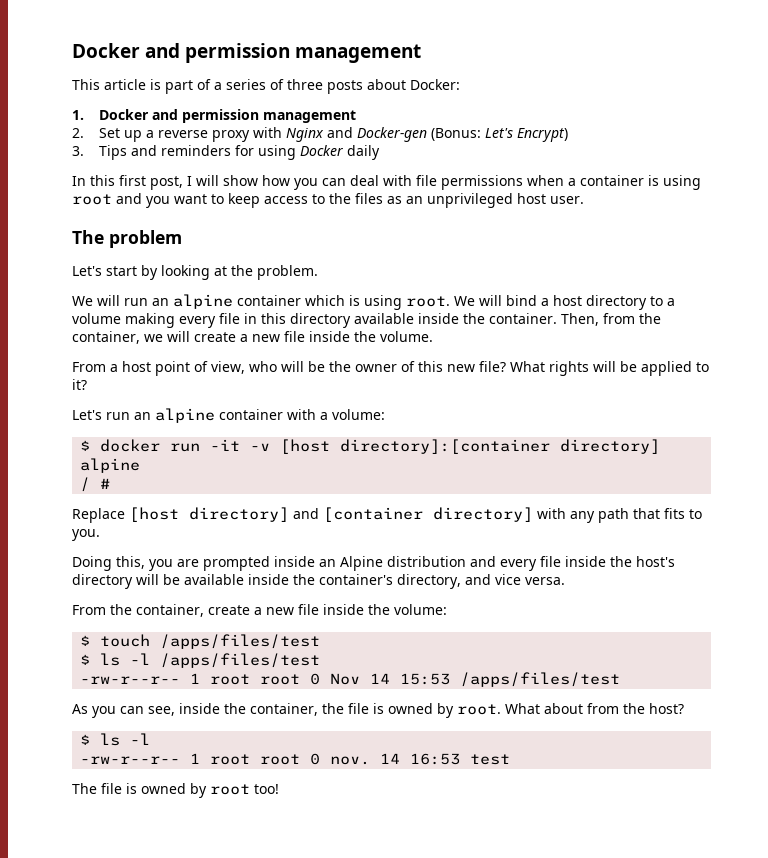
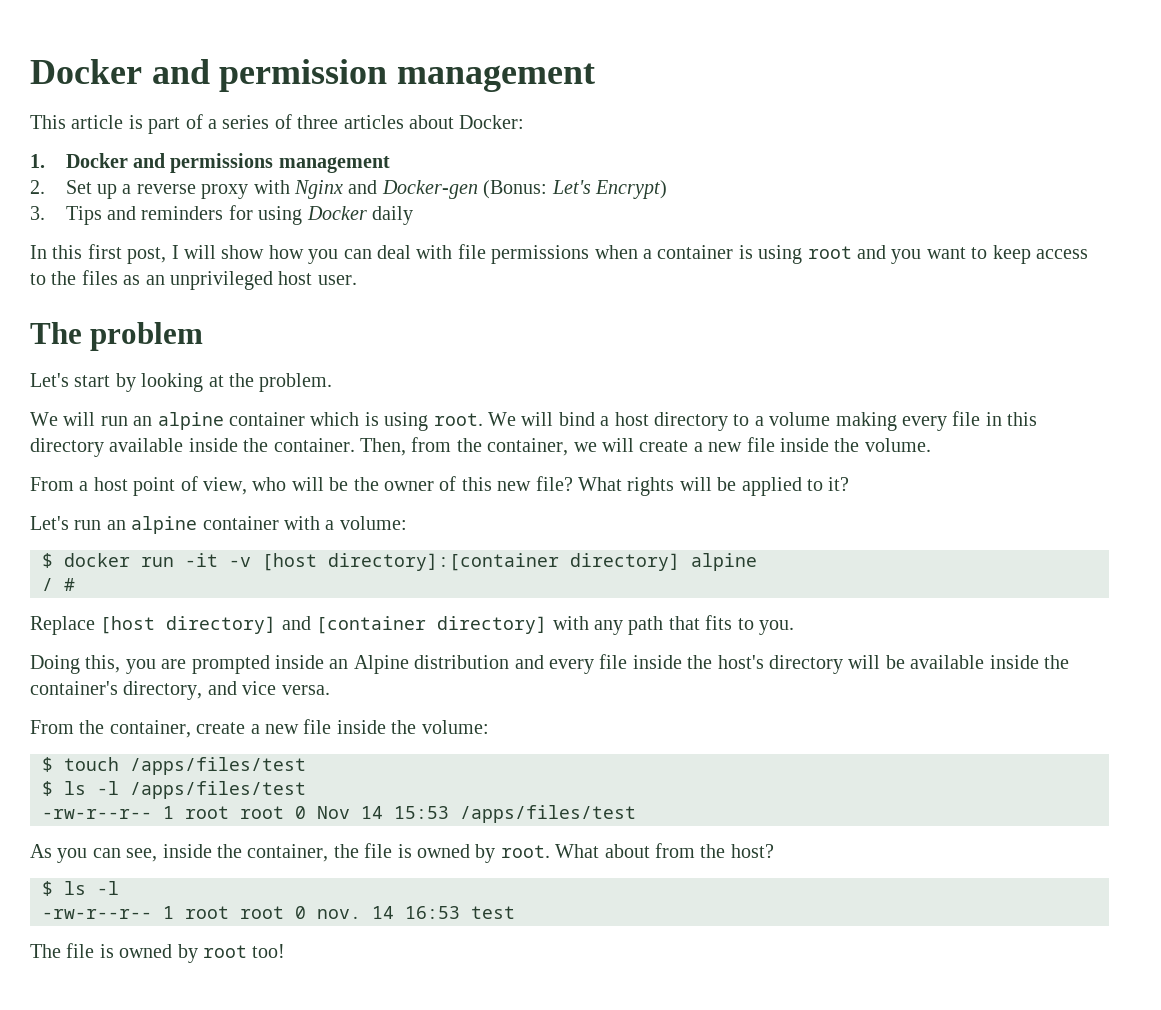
- This article is part of a series of three posts about Docker:
+ This article is part of a series of three articles about Docker:
- 1. Docker and permission management
+ 1. Docker and permissions management

